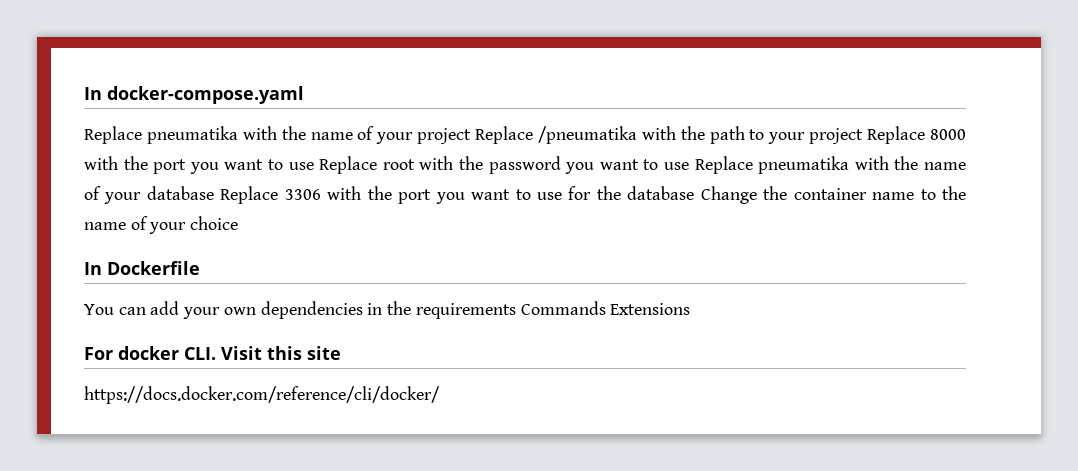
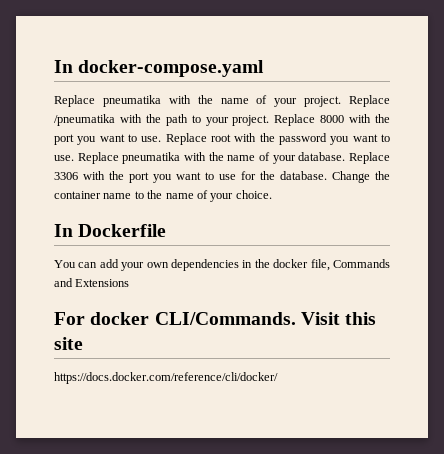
- Replace pneumatika with the name of your project Replace /pneumatika with the path to your project Replace 8000 with the port you want to use Replace root with the password you want to use Replace pneumatika with the name of your database Replace 3306 with the port you want to use for the database Change the container name to the name of your choice
+ Replace pneumatika with the name of your project. Replace /pneumatika with the path to your project. Replace 8000 with the port you want to use. Replace root with the password you want to use. Replace pneumatika with the name of your database. Replace 3306 with the port you want to use for the database. Change the container name to the name of your choice.
- You can add your own dependencies in the requirements Commands Extensions
+ You can add your own dependencies in the docker file, Commands and Extensions
- For docker CLI. Visit this site
+ For docker CLI/Commands. Visit this site

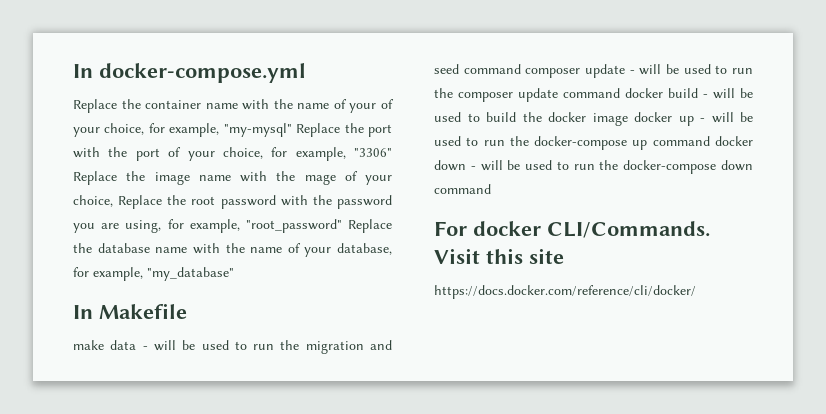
- In docker-compose.yaml
- Replace pneumatika with the name of your project. Replace /pneumatika with the path to your project. Replace 8000 with the port you want to use. Replace root with the password you want to use. Replace pneumatika with the name of your database. Replace 3306 with the port you want to use for the database. Change the container name to the name of your choice.
- In Dockerfile
- You can add your own dependencies in the docker file, Commands and Extensions
+ In docker-compose.yml
+ Replace the container name with the name of your of your choice, for example, "my-mysql" Replace the port with the port of your choice, for example, "3306" Replace the image name with the mage of your choice, Replace the root password with the password you are using, for example, "root_password" Replace the database name with the name of your database, for example, "my_database"
+ In Makefile
+ make data - will be used to run the migration and seed command composer update - will be used to run the composer update command docker build - will be used to build the docker image docker up - will be used to run the docker-compose up command docker down - will be used to run the docker-compose down command

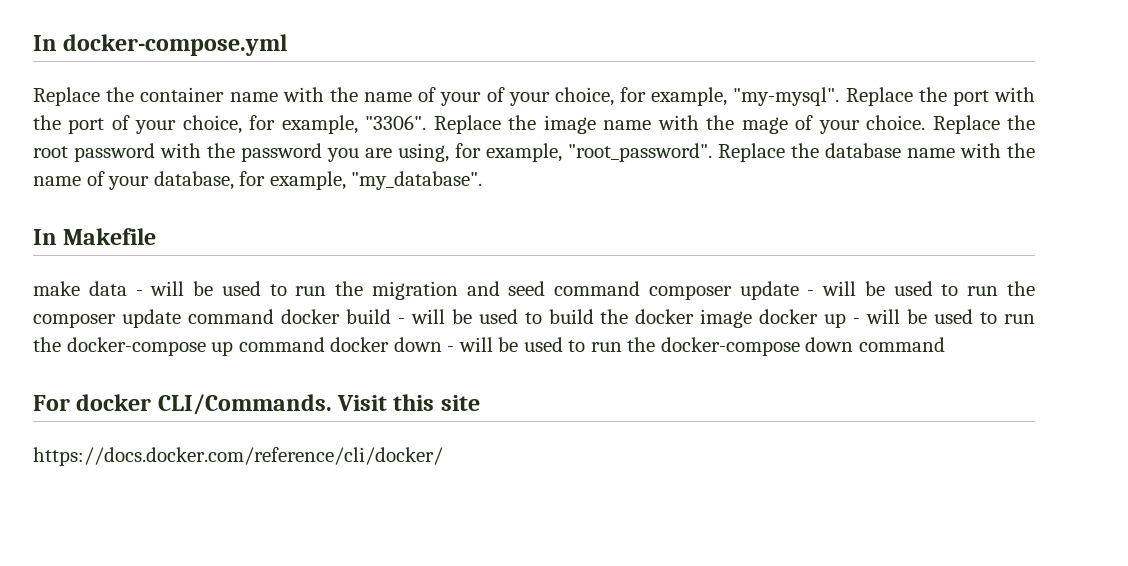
- Replace the container name with the name of your of your choice, for example, "my-mysql" Replace the port with the port of your choice, for example, "3306" Replace the image name with the mage of your choice, Replace the root password with the password you are using, for example, "root_password" Replace the database name with the name of your database, for example, "my_database"
+ Replace the container name with the name of your of your choice, for example, "my-mysql". Replace the port with the port of your choice, for example, "3306". Replace the image name with the mage of your choice. Replace the root password with the password you are using, for example, "root_password". Replace the database name with the name of your database, for example, "my_database".

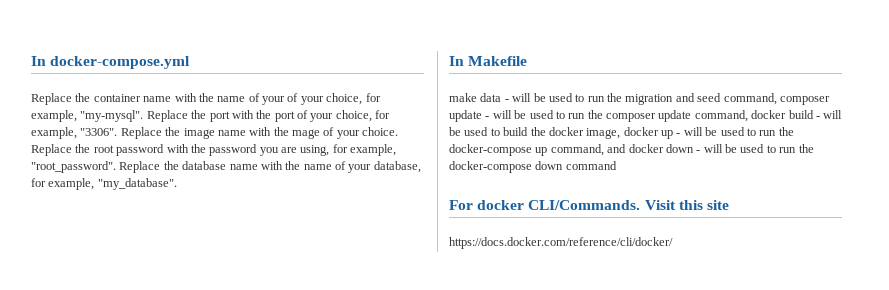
- make data - will be used to run the migration and seed command composer update - will be used to run the composer update command docker build - will be used to build the docker image docker up - will be used to run the docker-compose up command docker down - will be used to run the docker-compose down command
+ make data - will be used to run the migration and seed command, composer update - will be used to run the composer update command, docker build - will be used to build the docker image, docker up - will be used to run the docker-compose up command, and docker down - will be used to run the docker-compose down command

